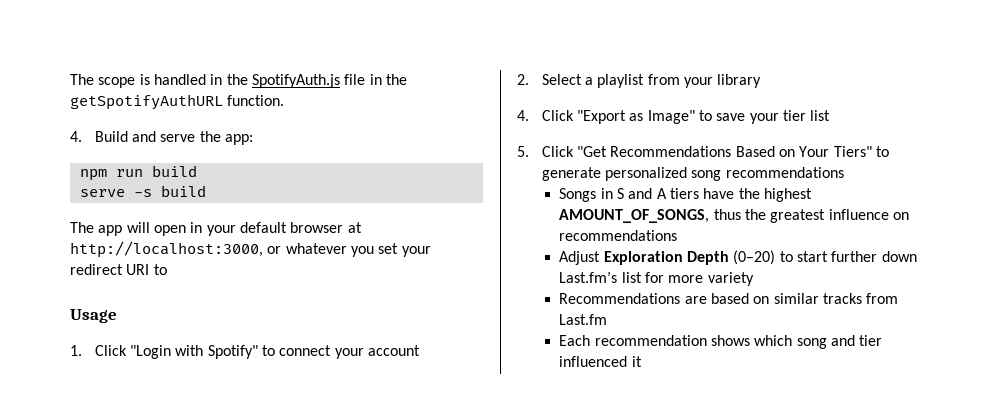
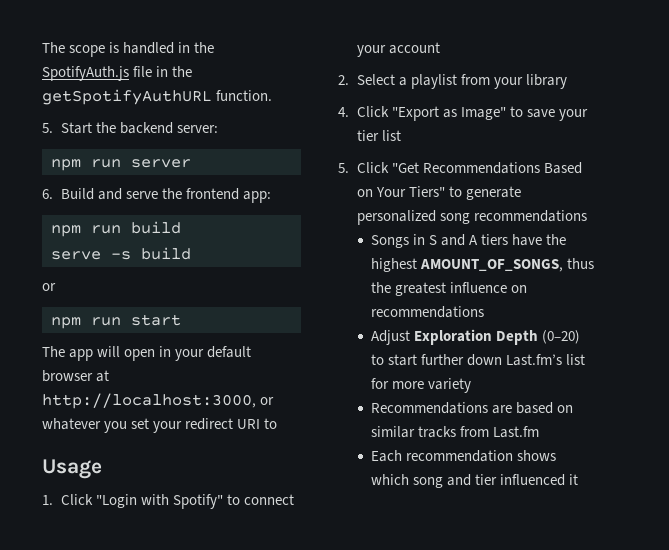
- 4. Build and serve the app:
+ 5. Start the backend server:
+ npm run server
+ 6. Build and serve the frontend app:
  serve -s build
+ or
+ npm run start

